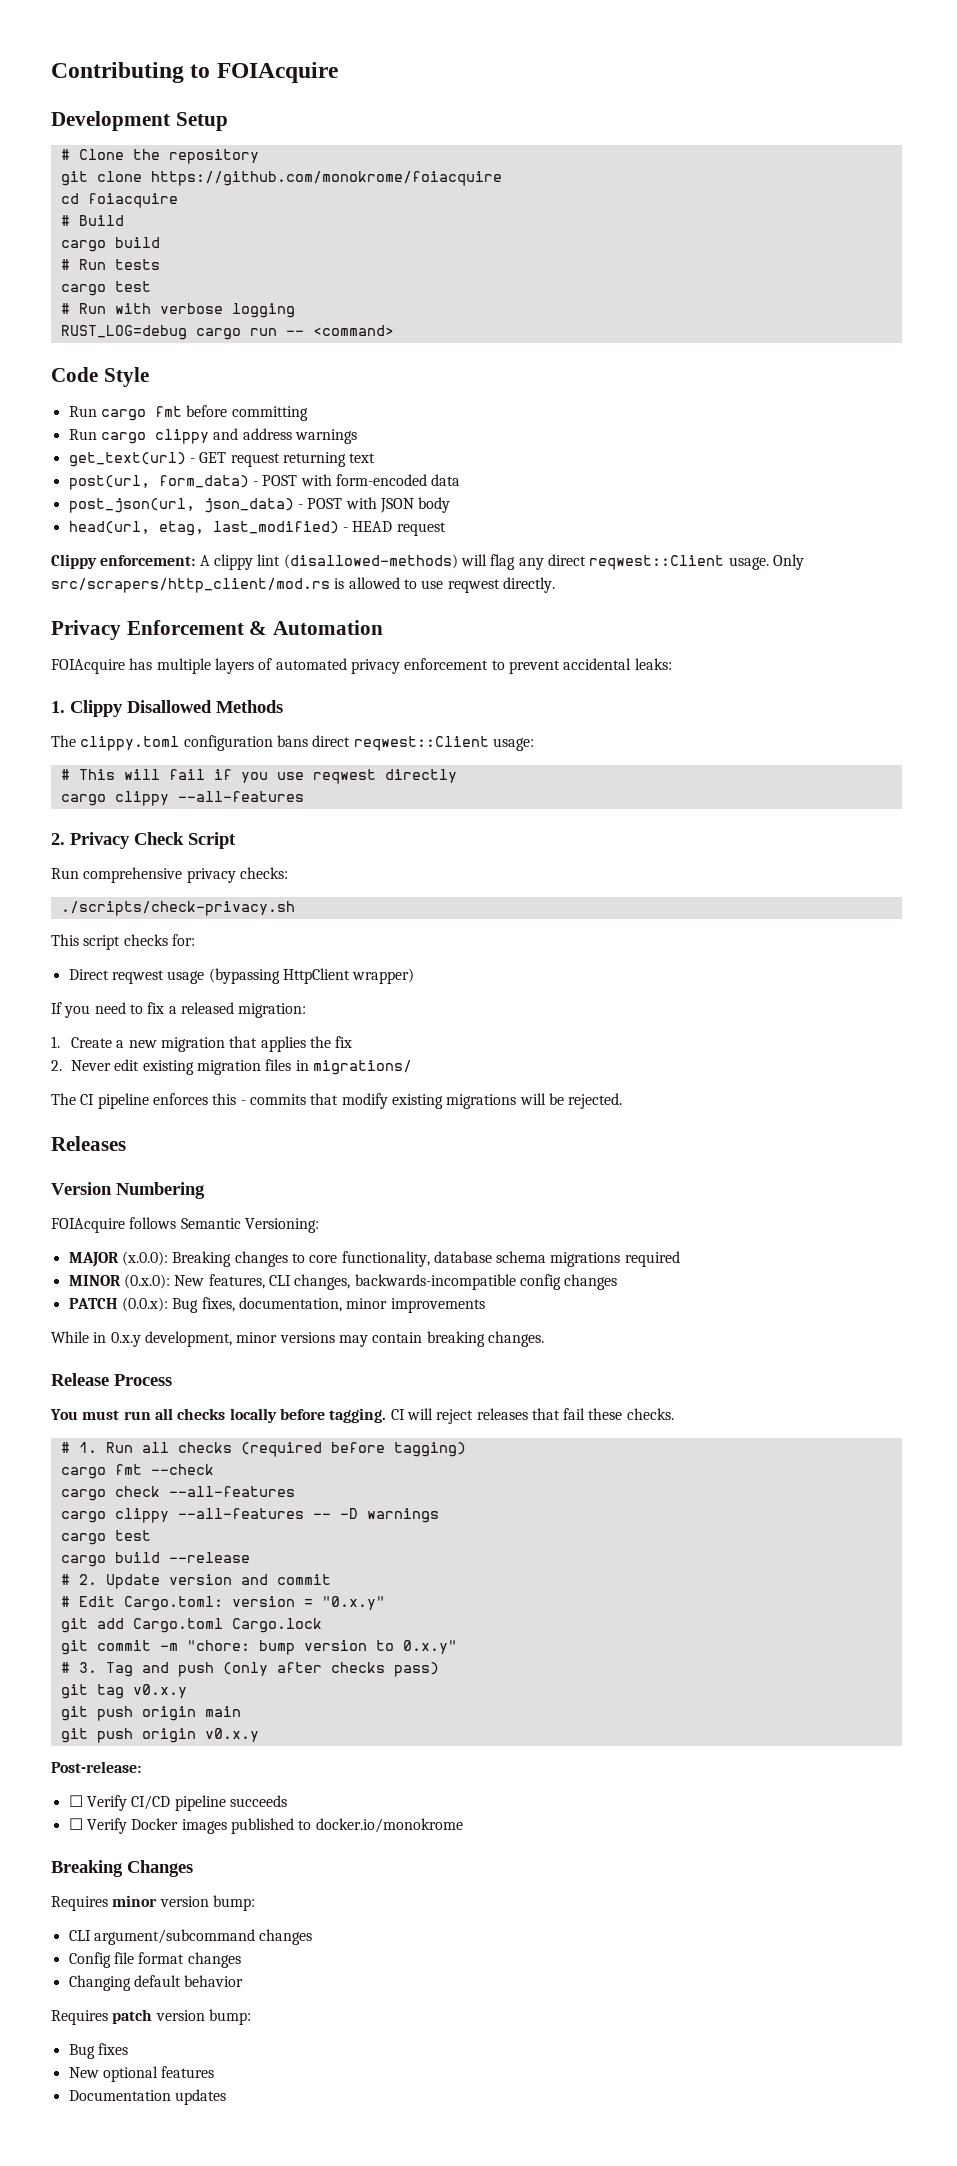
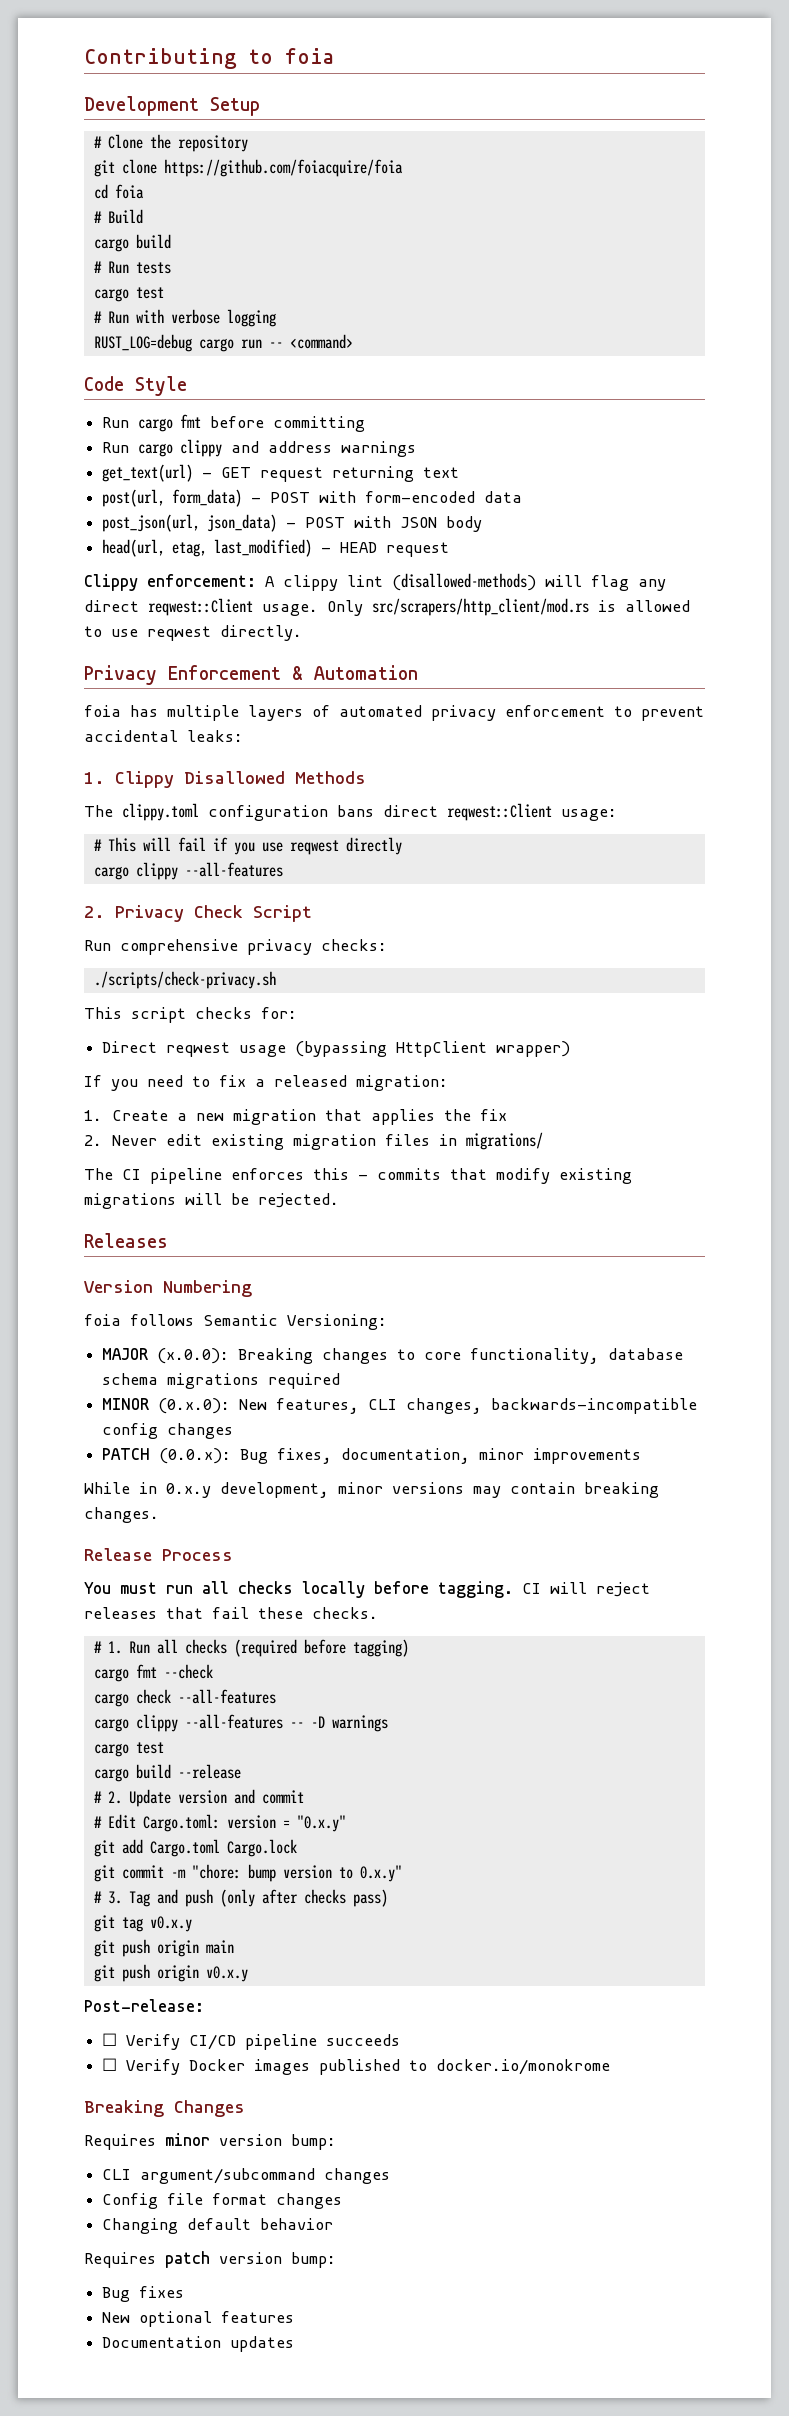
- Contributing to FOIAcquire
+ Contributing to foia
- git clone https://github.com/monokrome/foiacquire
+ git clone https://github.com/foiacquire/foia
- cd foiacquire
+ cd foia
- FOIAcquire has multiple layers of automated privacy enforcement to prevent accidental leaks:
+ foia has multiple layers of automated privacy enforcement to prevent accidental leaks:
- FOIAcquire follows Semantic Versioning:
+ foia follows Semantic Versioning:

